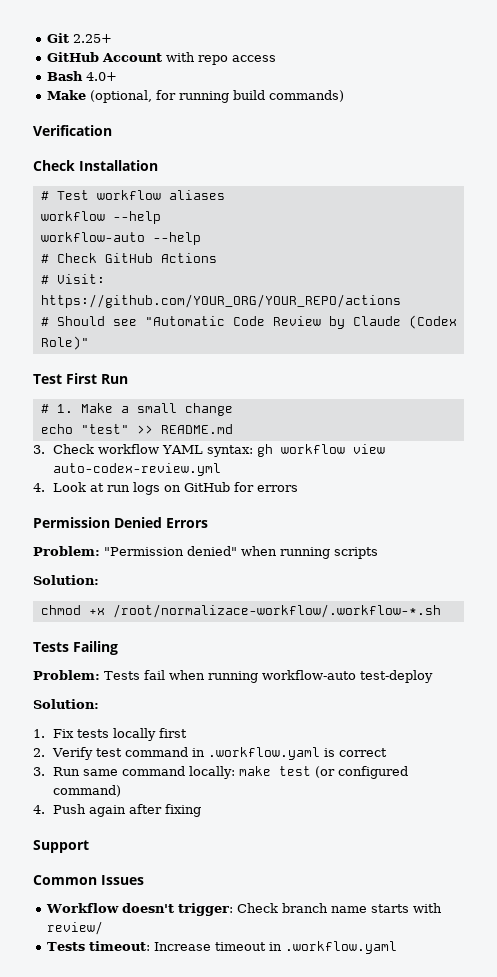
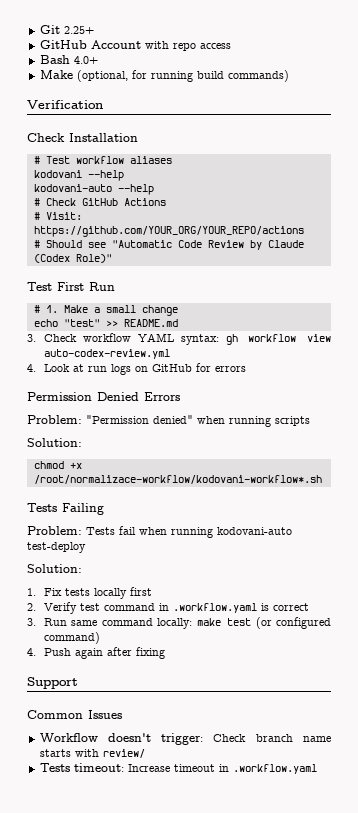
- workflow --help
- workflow-auto --help
+ kodovani --help
+ kodovani-auto --help
- chmod +x /root/normalizace-workflow/.workflow-*.sh
+ chmod +x /root/normalizace-workflow/kodovani-workflow*.sh
- Problem: Tests fail when running workflow-auto test-deploy
+ Problem: Tests fail when running kodovani-auto test-deploy

